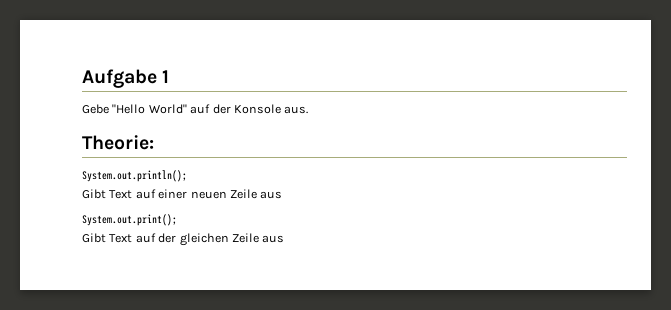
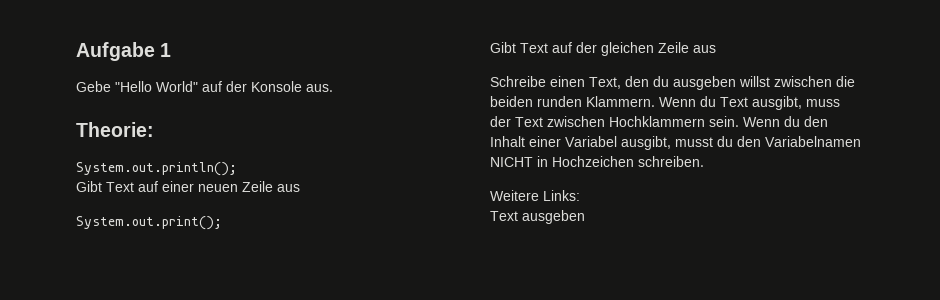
+ Schreibe einen Text, den du ausgeben willst zwischen die beiden runden Klammern. Wenn du Text ausgibt, muss der Text zwischen Hochklammern sein. Wenn du den Inhalt einer Variabel ausgibt, musst du den Variabelnamen NICHT in Hochzeichen schreiben.
+ Weitere Links:
+ Text ausgeben

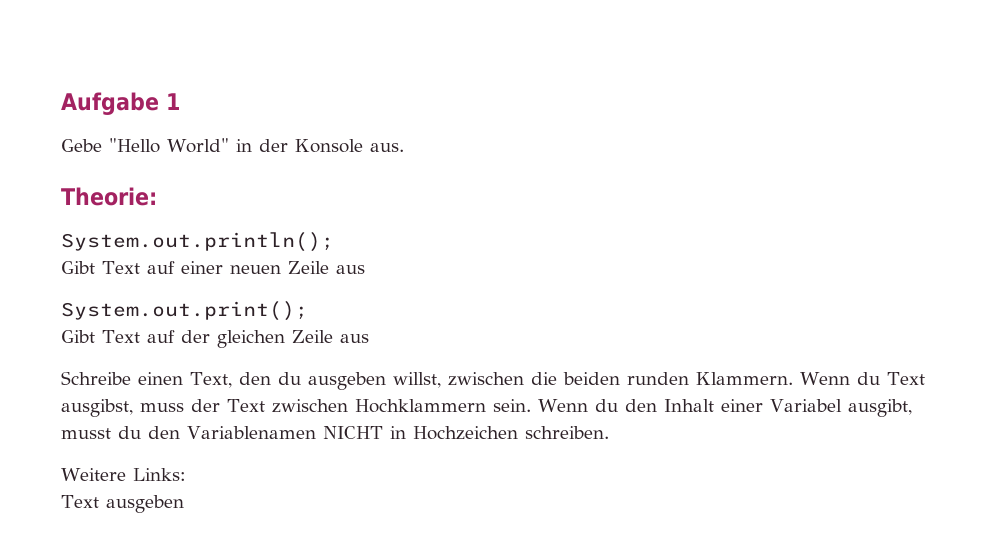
- Gebe "Hello World" auf der Konsole aus.
+ Gebe "Hello World" in der Konsole aus.
- Schreibe einen Text, den du ausgeben willst zwischen die beiden runden Klammern.
+ Schreibe einen Text, den du ausgeben willst, zwischen die beiden runden Klammern.
- Wenn du Text ausgibt, muss der Text zwischen Hochklammern sein.
+ Wenn du Text ausgibst, muss der Text zwischen Hochklammern sein.
- Wenn du den Inhalt einer Variabel ausgibt, musst du den Variabelnamen NICHT in Hochzeichen schreiben.
+ Wenn du den Inhalt einer Variabel ausgibt, musst du den Variablenamen NICHT in Hochzeichen schreiben.

